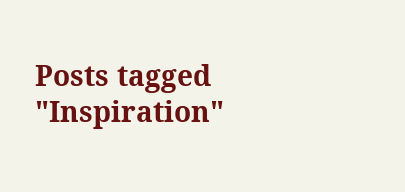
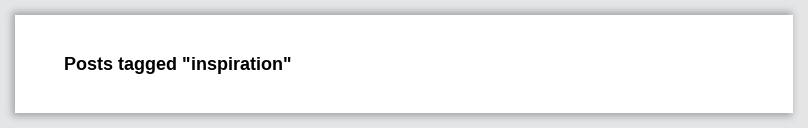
- Posts tagged "Inspiration"
+ Posts tagged "inspiration"

